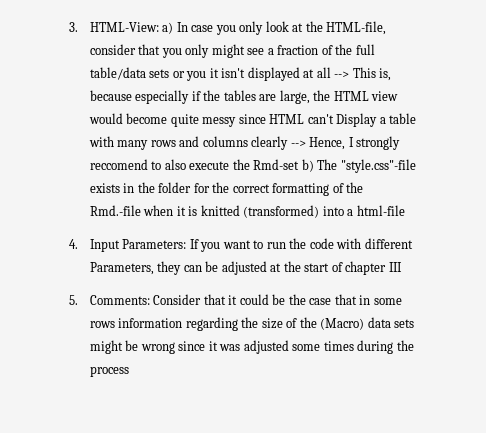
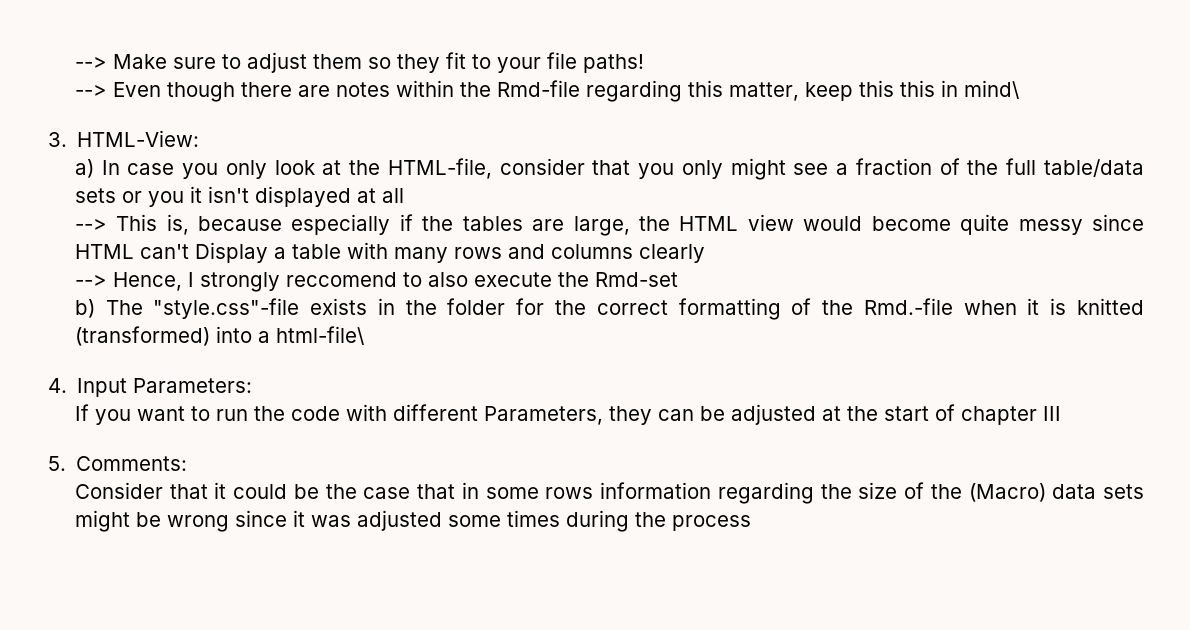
+ --> Make sure to adjust them so they fit to your file paths!
+ --> Even though there are notes within the Rmd-file regarding this matter, keep this this in mind\
- 3. HTML-View: a) In case you only look at the HTML-file, consider that you only might see a fraction of the full table/data sets or you it isn't displayed at all --> This is, because especially if the tables are large, the HTML view would become quite messy since HTML can't Display a table with many rows and columns clearly --> Hence, I strongly reccomend to also execute the Rmd-set b) The "style.css"-file exists in the folder for the correct formatting of the Rmd.-file when it is knitted (transformed) into a html-file
+ 3. HTML-View:
+ a) In case you only look at the HTML-file, consider that you only might see a fraction of the full table/data sets or you it isn't displayed at all
+ --> This is, because especially if the tables are large, the HTML view would become quite messy since HTML can't Display a table with many rows and columns clearly
+ --> Hence, I strongly reccomend to also execute the Rmd-set
+ b) The "style.css"-file exists in the folder for the correct formatting of the Rmd.-file when it is knitted (transformed) into a html-file\
- 4. Input Parameters: If you want to run the code with different Parameters, they can be adjusted at the start of chapter III
+ 4. Input Parameters:
+ If you want to run the code with different Parameters, they can be adjusted at the start of chapter III
- 5. Comments: Consider that it could be the case that in some rows information regarding the size of the (Macro) data sets might be wrong since it was adjusted some times during the process
+ 5. Comments:
+ Consider that it could be the case that in some rows information regarding the size of the (Macro) data sets might be wrong since it was adjusted some times during the process

